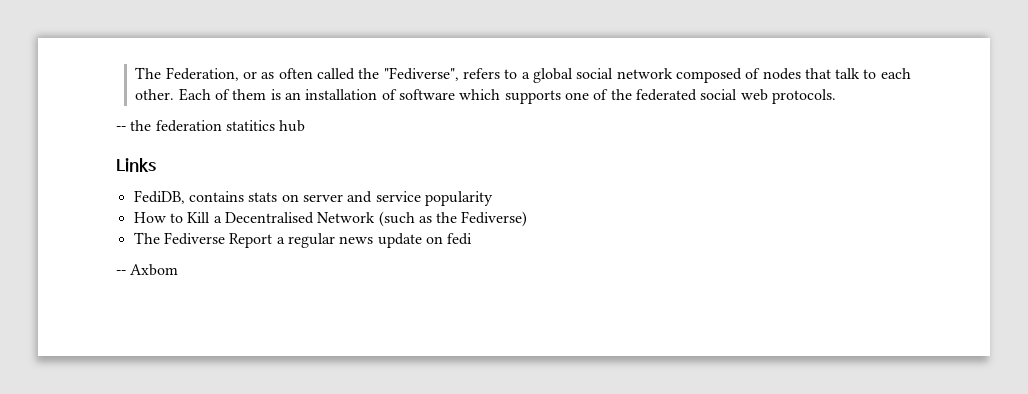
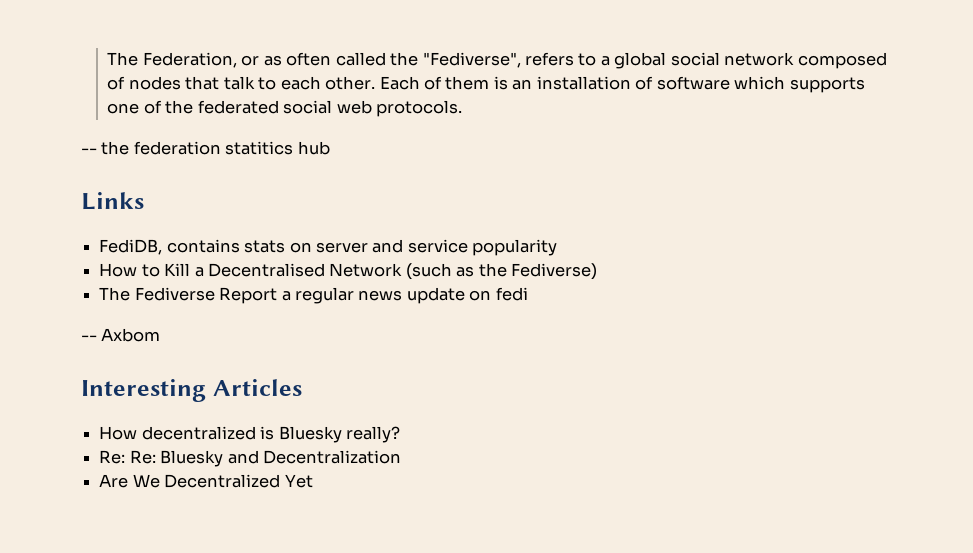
+ Interesting Articles
+ How decentralized is Bluesky really?
+ Re: Re: Bluesky and Decentralization
+ Are We Decentralized Yet

